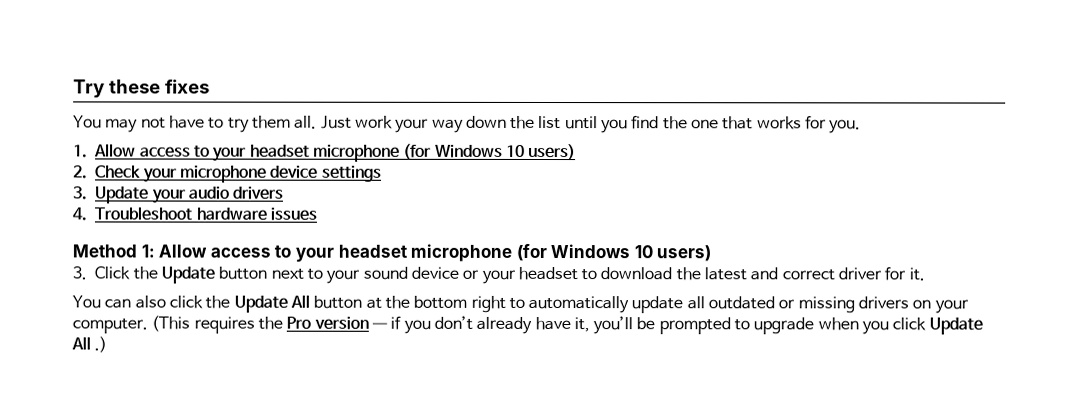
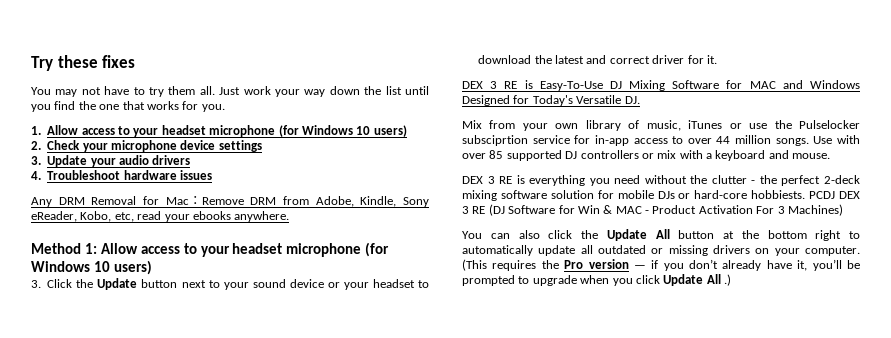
+ Any DRM Removal for Mac：Remove DRM from Adobe, Kindle, Sony eReader, Kobo, etc, read your ebooks anywhere.
+ DEX 3 RE is Easy-To-Use DJ Mixing Software for MAC and Windows Designed for Today's Versatile DJ.
+ Mix from your own library of music, iTunes or use the Pulselocker subsciprtion service for in-app access to over 44 million songs. Use with over 85 supported DJ controllers or mix with a keyboard and mouse.
+ DEX 3 RE is everything you need without the clutter - the perfect 2-deck mixing software solution for mobile DJs or hard-core hobbiests. PCDJ DEX 3 RE (DJ Software for Win & MAC - Product Activation For 3 Machines)

